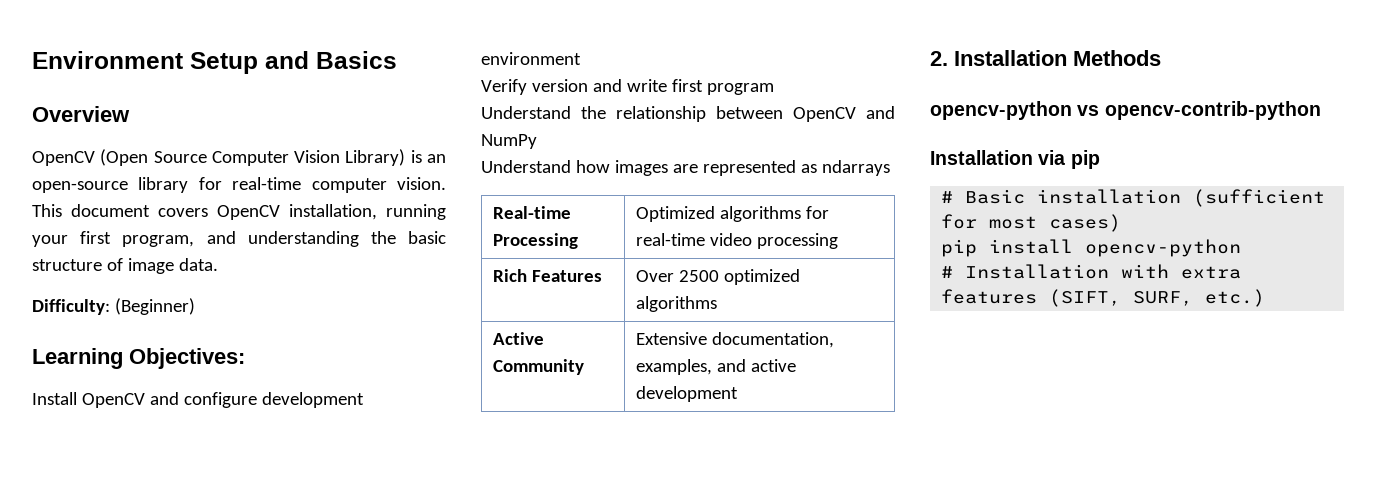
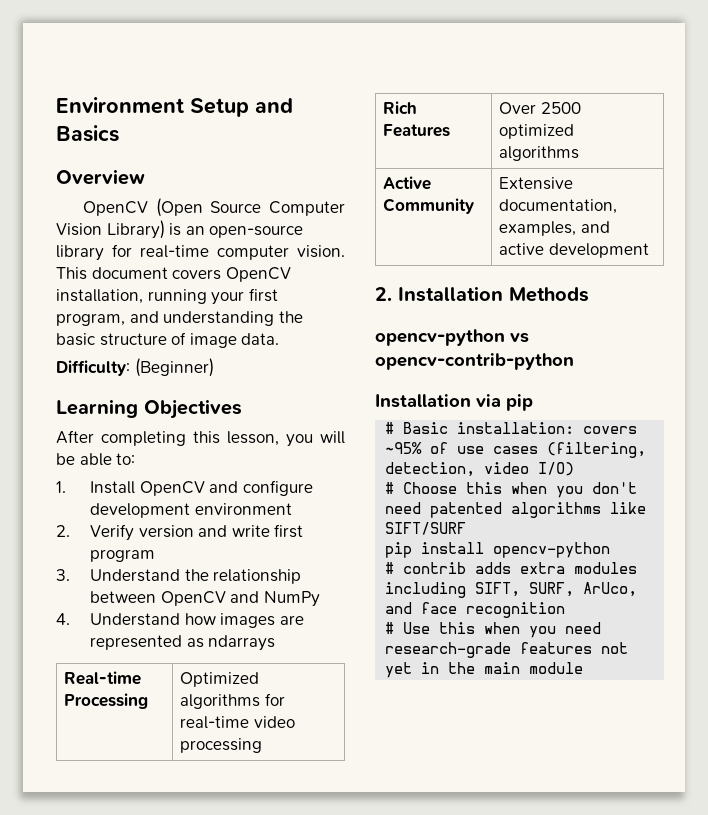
- Learning Objectives:
- Install OpenCV and configure development environment
+ Learning Objectives
+ After completing this lesson, you will be able to:
+ 1. Install OpenCV and configure development environment
- Verify version and write first program
+ 2. Verify version and write first program
- Understand the relationship between OpenCV and NumPy
+ 3. Understand the relationship between OpenCV and NumPy
- Understand how images are represented as ndarrays
+ 4. Understand how images are represented as ndarrays
- # Basic installation (sufficient for most cases)
+ # Basic installation: covers ~95% of use cases (filtering, detection, video I/O)
+ # Choose this when you don't need patented algorithms like SIFT/SURF
  pip install opencv-python
- # Installation with extra features (SIFT, SURF, etc.)
+ # contrib adds extra modules including SIFT, SURF, ArUco, and face recognition
+ # Use this when you need research-grade features not yet in the main module

